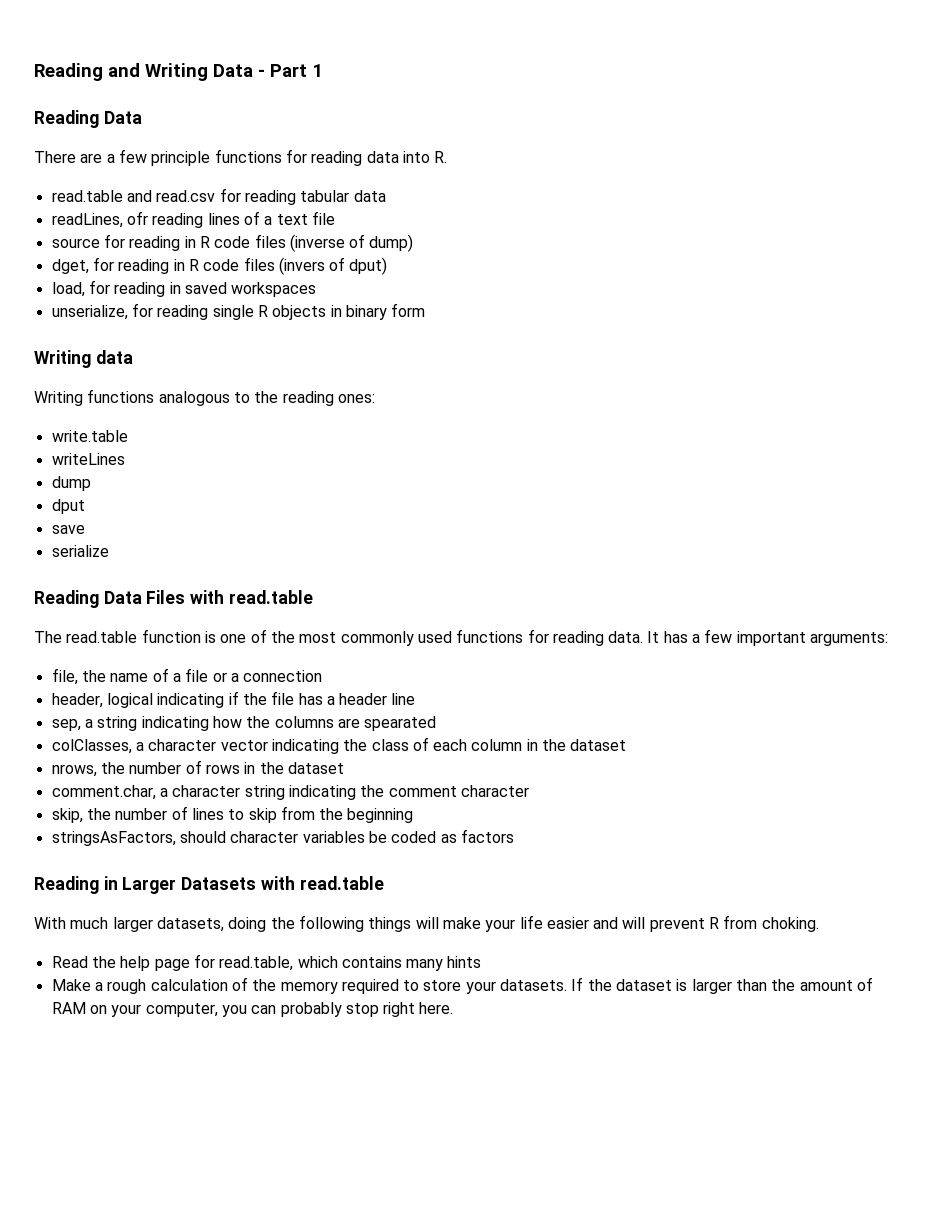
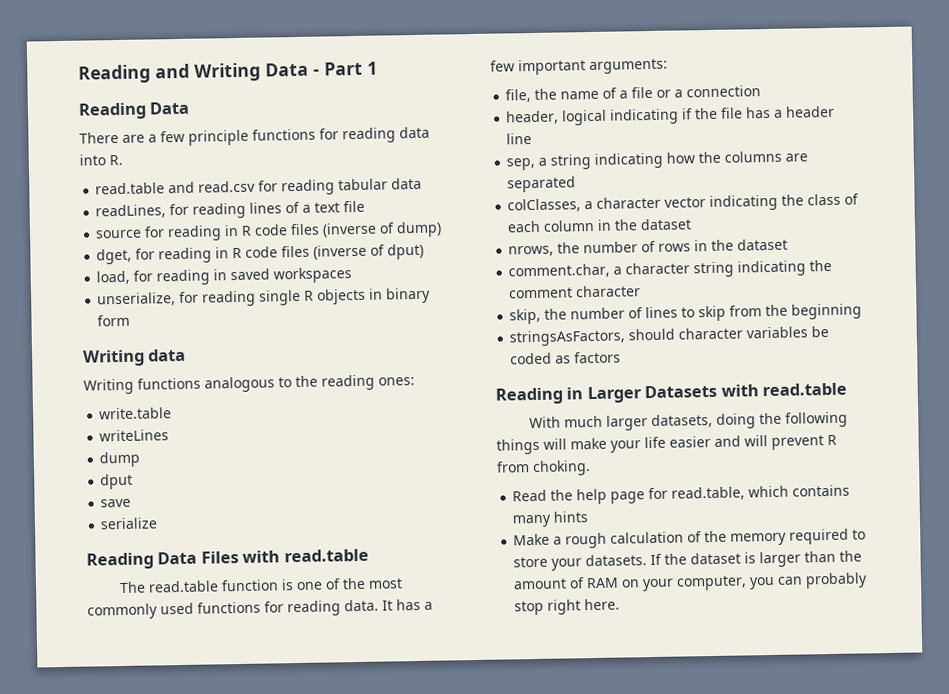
- readLines, ofr reading lines of a text file
+ readLines, for reading lines of a text file
- dget, for reading in R code files (invers of dput)
+ dget, for reading in R code files (inverse of dput)
- sep, a string indicating how the columns are spearated
+ sep, a string indicating how the columns are separated

